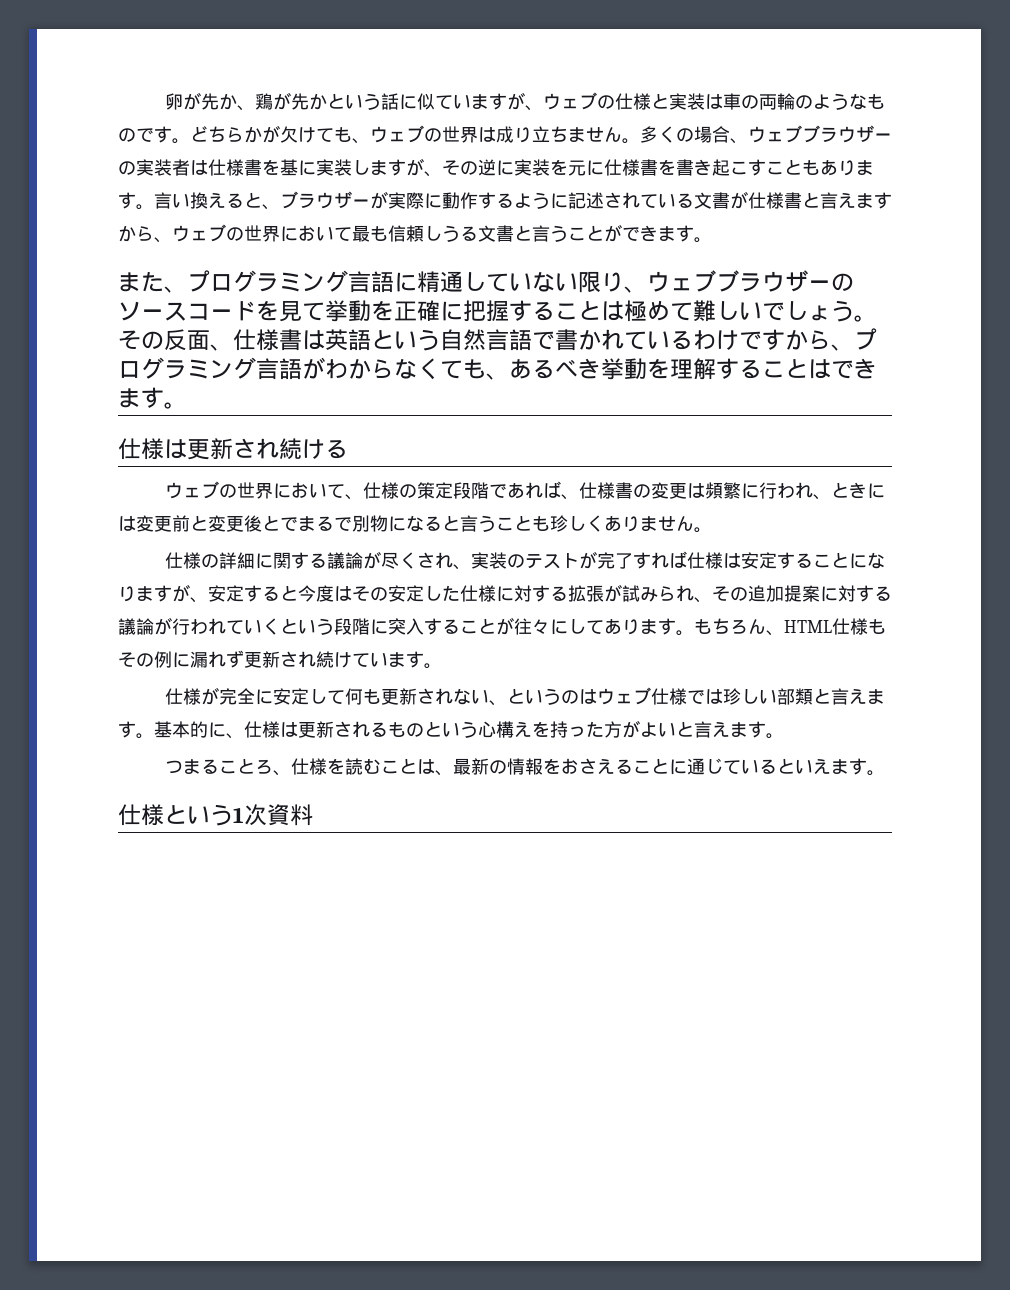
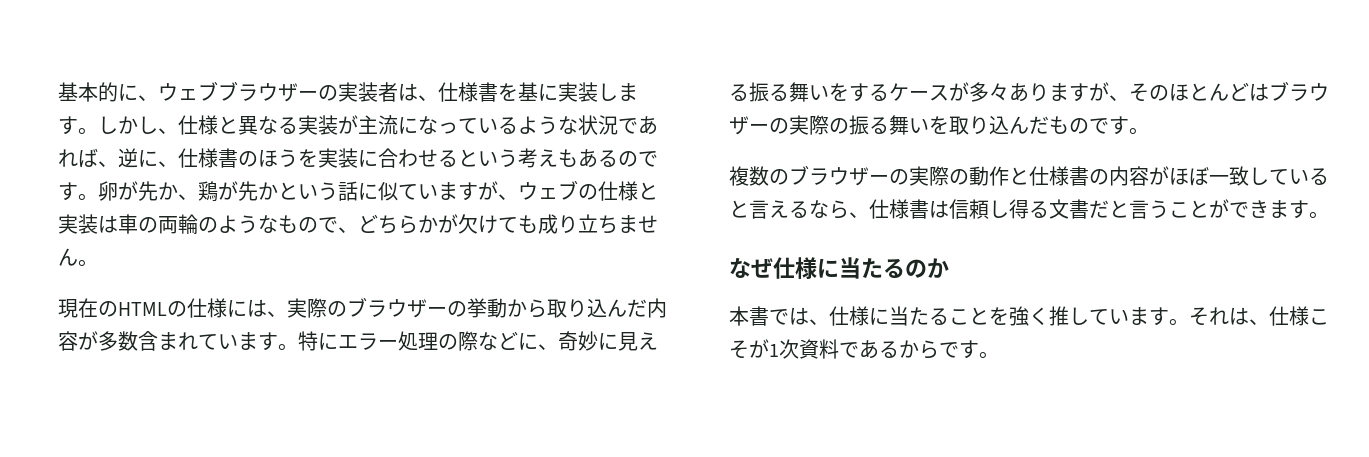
+ 基本的に、ウェブブラウザーの実装者は、仕様書を基に実装します。しかし、仕様と異なる実装が主流になっているような状況であれば、逆に、仕様書のほうを実装に合わせるという考えもあるのです。
- 卵が先か、鶏が先かという話に似ていますが、ウェブの仕様と実装は車の両輪のようなものです。どちらかが欠けても、ウェブの世界は成り立ちません。多くの場合、ウェブブラウザーの実装者は仕様書を基に実装しますが、その逆に実装を元に仕様書を書き起こすこともあります。言い換えると、ブラウザーが実際に動作するように記述されている文書が仕様書と言えますから、ウェブの世界において最も信頼しうる文書と言うことができます。
+ 卵が先か、鶏が先かという話に似ていますが、ウェブの仕様と実装は車の両輪のようなもので、どちらかが欠けても成り立ちません。
+ 現在のHTMLの仕様には、実際のブラウザーの挙動から取り込んだ内容が多数含まれています。特にエラー処理の際などに、奇妙に見える振る舞いをするケースが多々ありますが、そのほとんどはブラウザーの実際の振る舞いを取り込んだものです。
+ 複数のブラウザーの実際の動作と仕様書の内容がほぼ一致していると言えるなら、仕様書は信頼し得る文書だと言うことができます。
- また、プログラミング言語に精通していない限り、ウェブブラウザーのソースコードを見て挙動を正確に把握することは極めて難しいでしょう。その反面、仕様書は英語という自然言語で書かれているわけですから、プログラミング言語がわからなくても、あるべき挙動を理解することはできます。
- 仕様は更新され続ける
- ウェブの世界において、仕様の策定段階であれば、仕様書の変更は頻繁に行われ、ときには変更前と変更後とでまるで別物になると言うことも珍しくありません。
- 仕様の詳細に関する議論が尽くされ、実装のテストが完了すれば仕様は安定することになりますが、安定すると今度はその安定した仕様に対する拡張が試みられ、その追加提案に対する議論が行われていくという段階に突入することが往々にしてあります。もちろん、HTML仕様もその例に漏れず更新され続けています。
- 仕様が完全に安定して何も更新されない、というのはウェブ仕様では珍しい部類と言えます。基本的に、仕様は更新されるものという心構えを持った方がよいと言えます。
- つまることろ、仕様を読むことは、最新の情報をおさえることに通じているといえます。
- 仕様という1次資料
+ なぜ仕様に当たるのか
+ 本書では、仕様に当たることを強く推しています。それは、仕様こそが1次資料であるからです。

